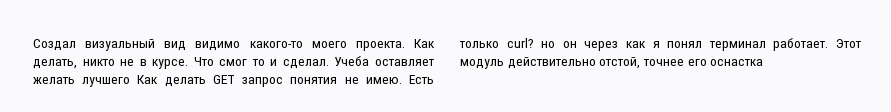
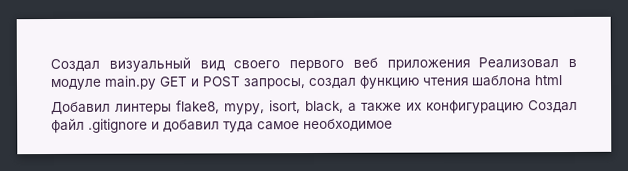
- Создал визуальный вид видимо какого-то моего проекта. Как делать, никто не в курсе. Что смог то и сделал. Учеба оставляет желать лучшего Как делать GET запрос понятия не имею. Есть только curl? но он через как я понял терминал работает. Этот модуль действительно отстой, точнее его оснастка
+ Создал визуальный вид своего первого веб приложения Реализовал в модуле main.py GET и POST запросы, создал функцию чтения шаблона html
+ Добавил линтеры flake8, mypy, isort, black, а также их конфигурацию Создал файл .gitignore и добавил туда самое необходимое

